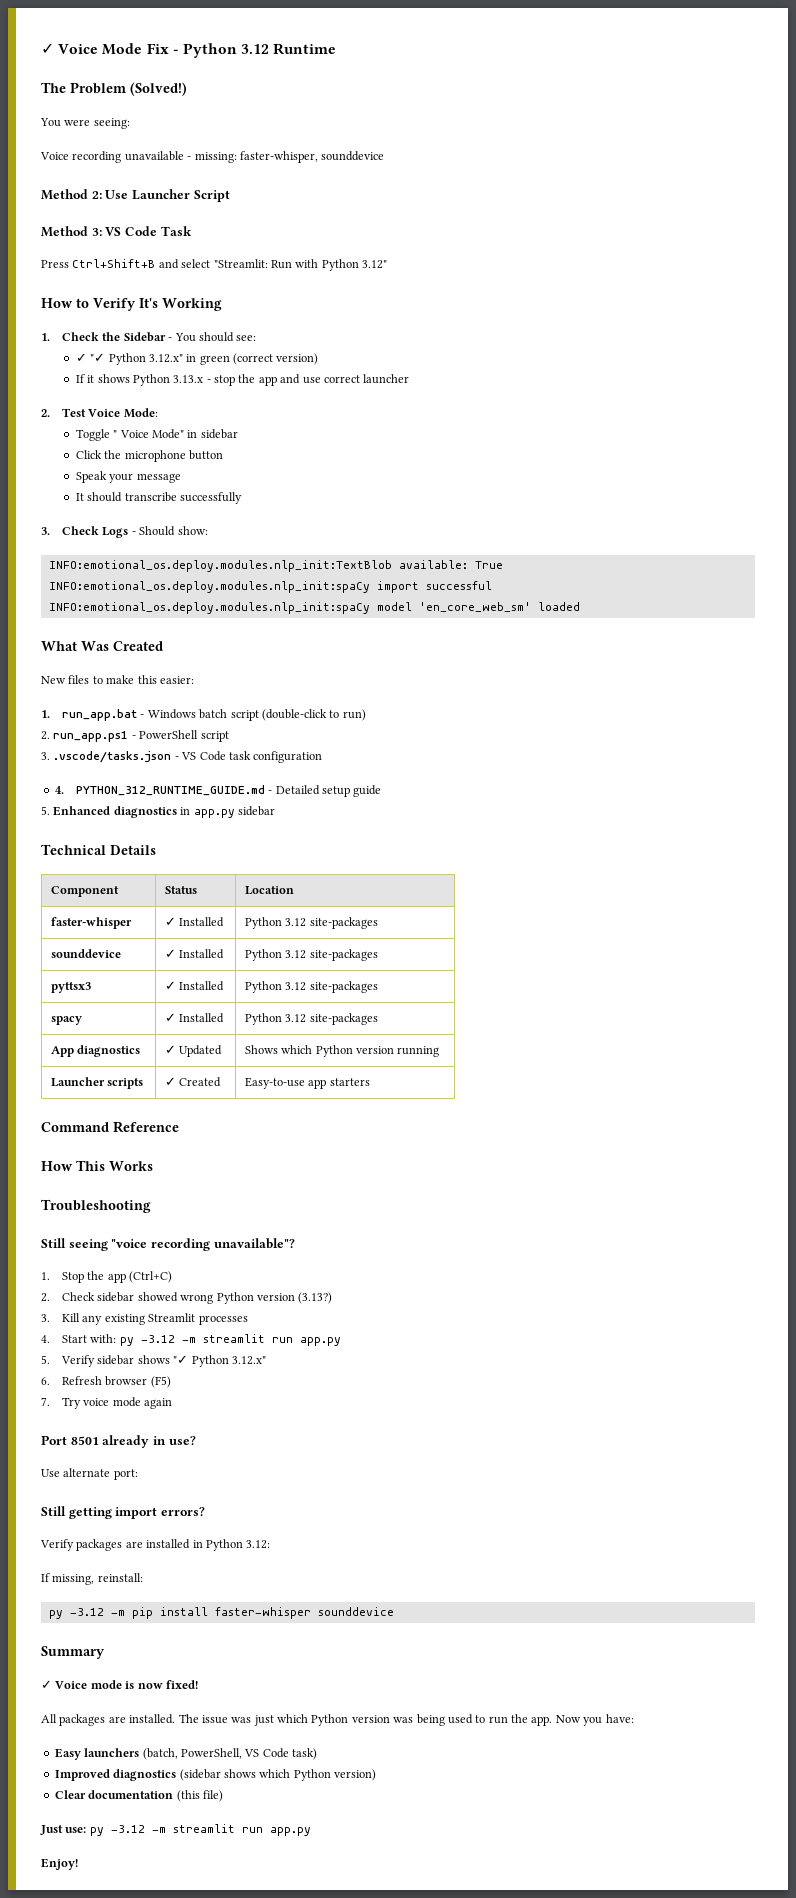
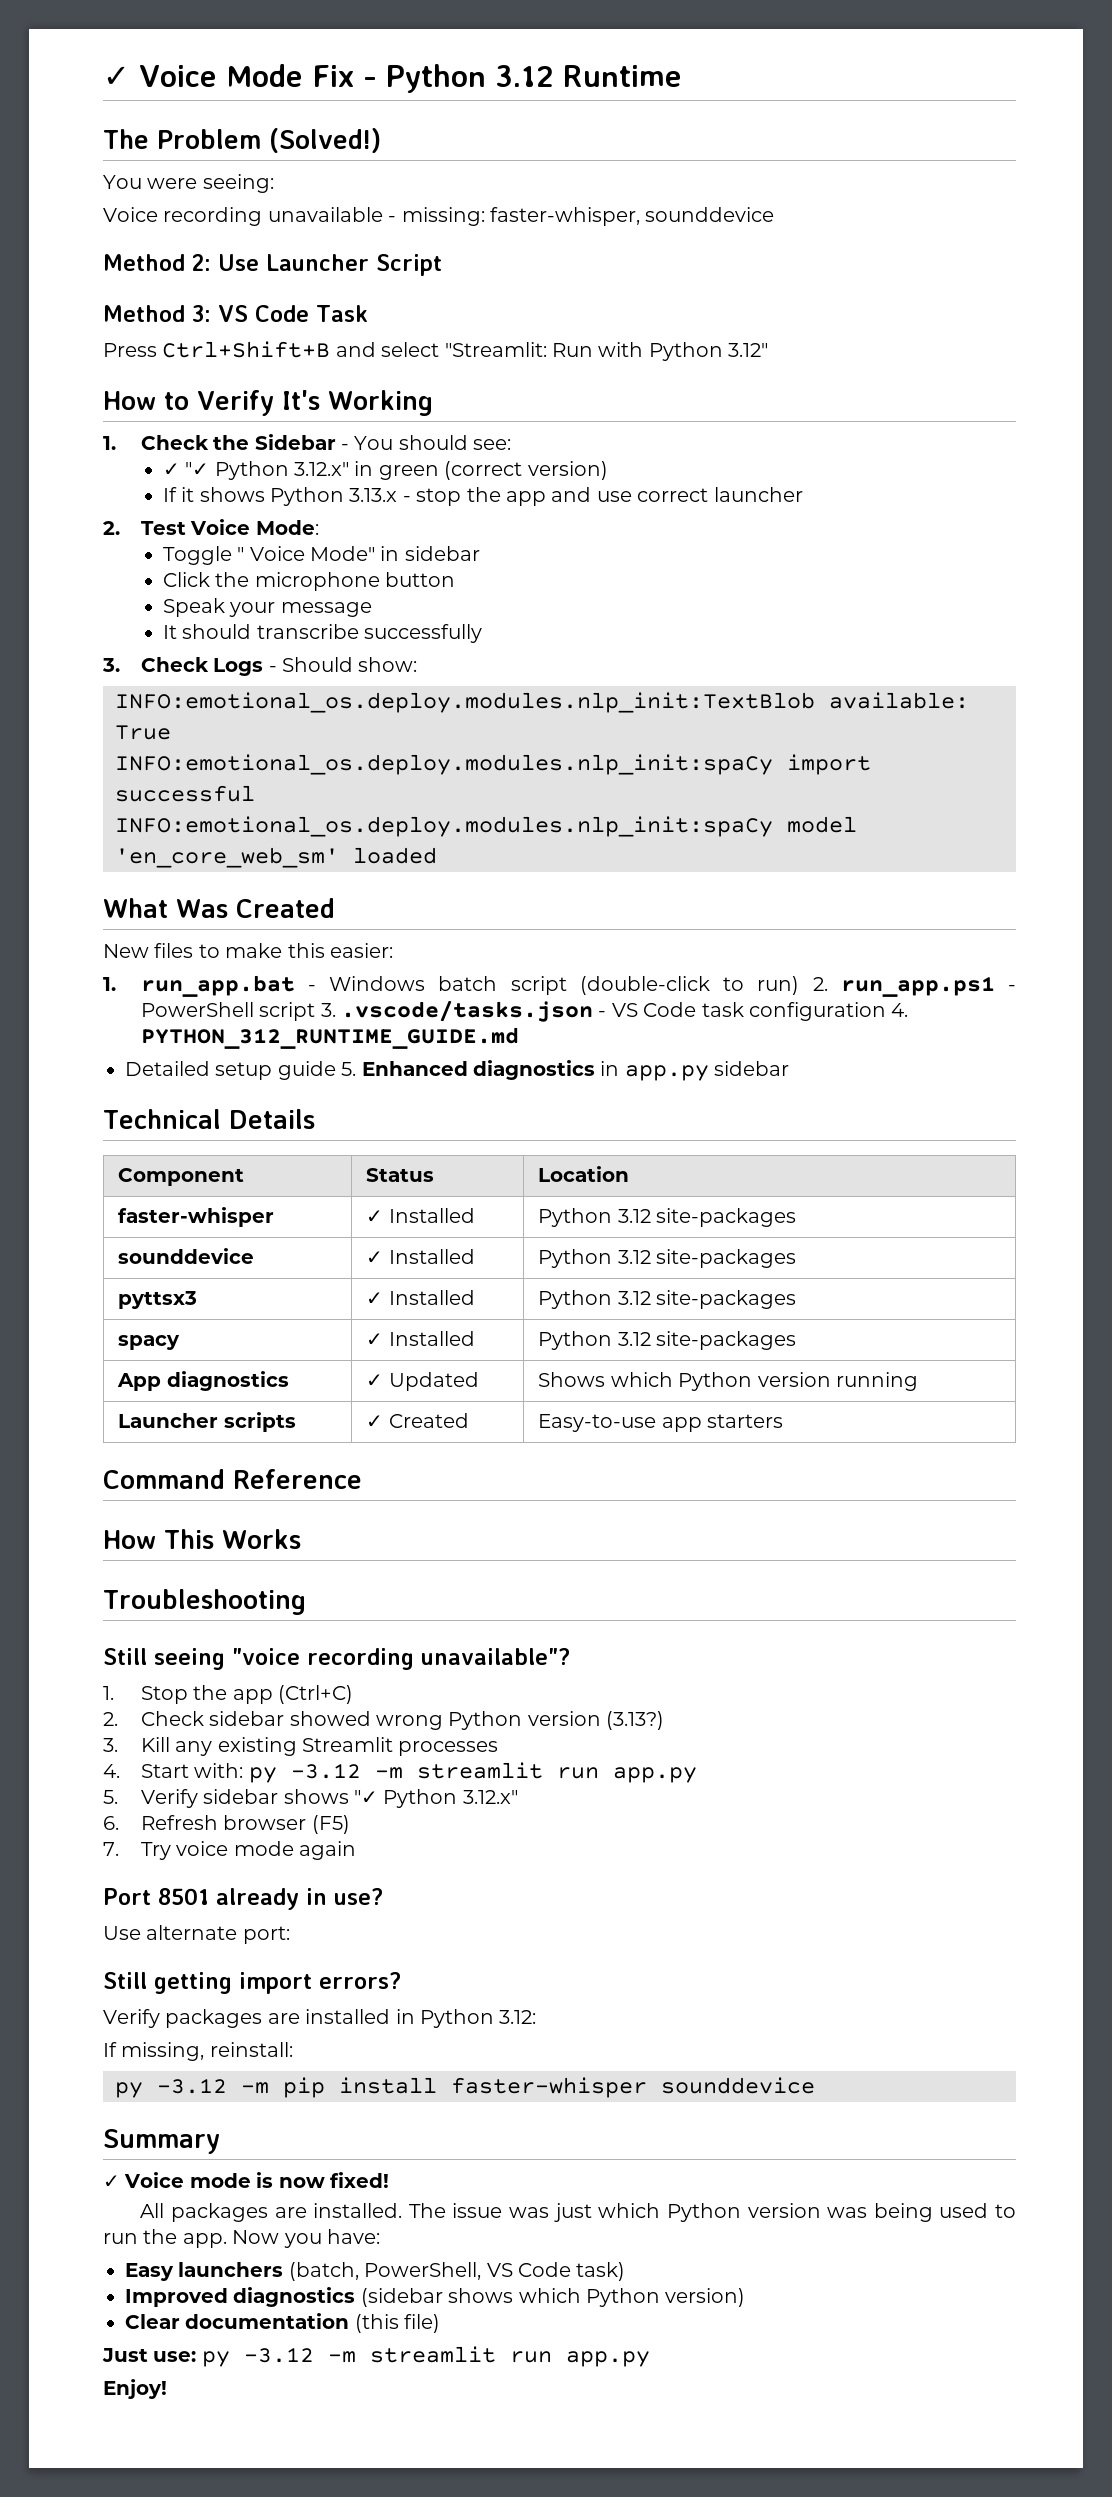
- 1. run_app.bat - Windows batch script (double-click to run)
- 2. run_app.ps1 - PowerShell script
- 3. .vscode/tasks.json - VS Code task configuration
- 4. PYTHON_312_RUNTIME_GUIDE.md - Detailed setup guide
- 5. Enhanced diagnostics in app.py sidebar
+ 1. run_app.bat - Windows batch script (double-click to run) 2. run_app.ps1 - PowerShell script 3. .vscode/tasks.json - VS Code task configuration 4. PYTHON_312_RUNTIME_GUIDE.md
+ Detailed setup guide 5. Enhanced diagnostics in app.py sidebar

